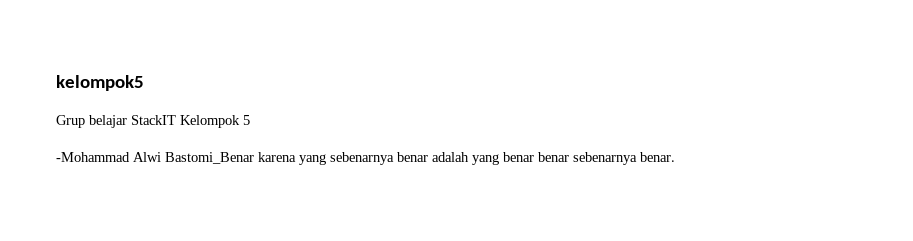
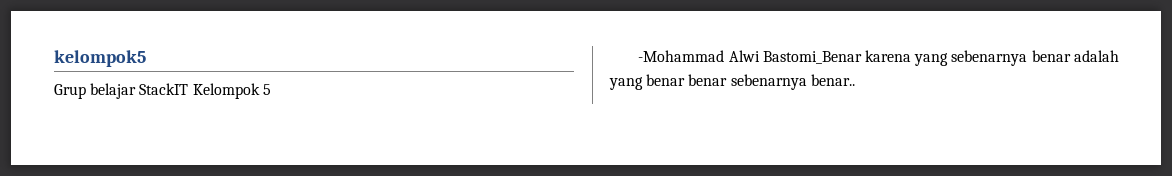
- -Mohammad Alwi Bastomi_Benar karena yang sebenarnya benar adalah yang benar benar sebenarnya benar.
+ -Mohammad Alwi Bastomi_Benar karena yang sebenarnya benar adalah yang benar benar sebenarnya benar..

